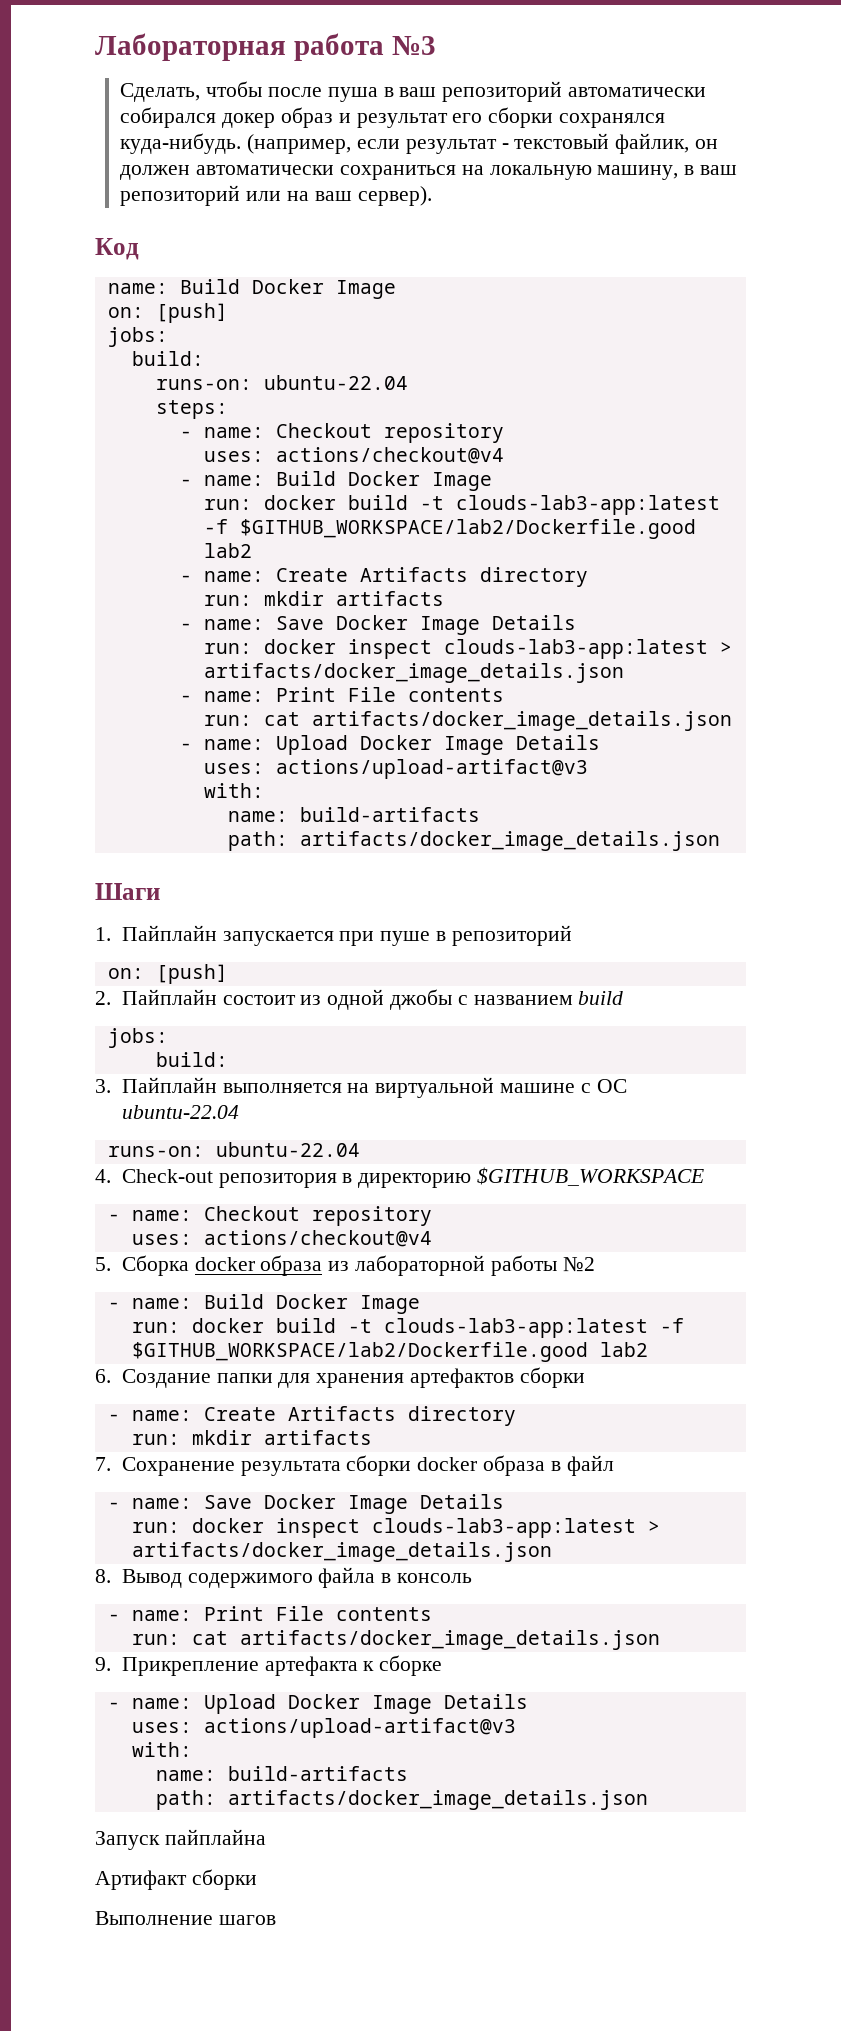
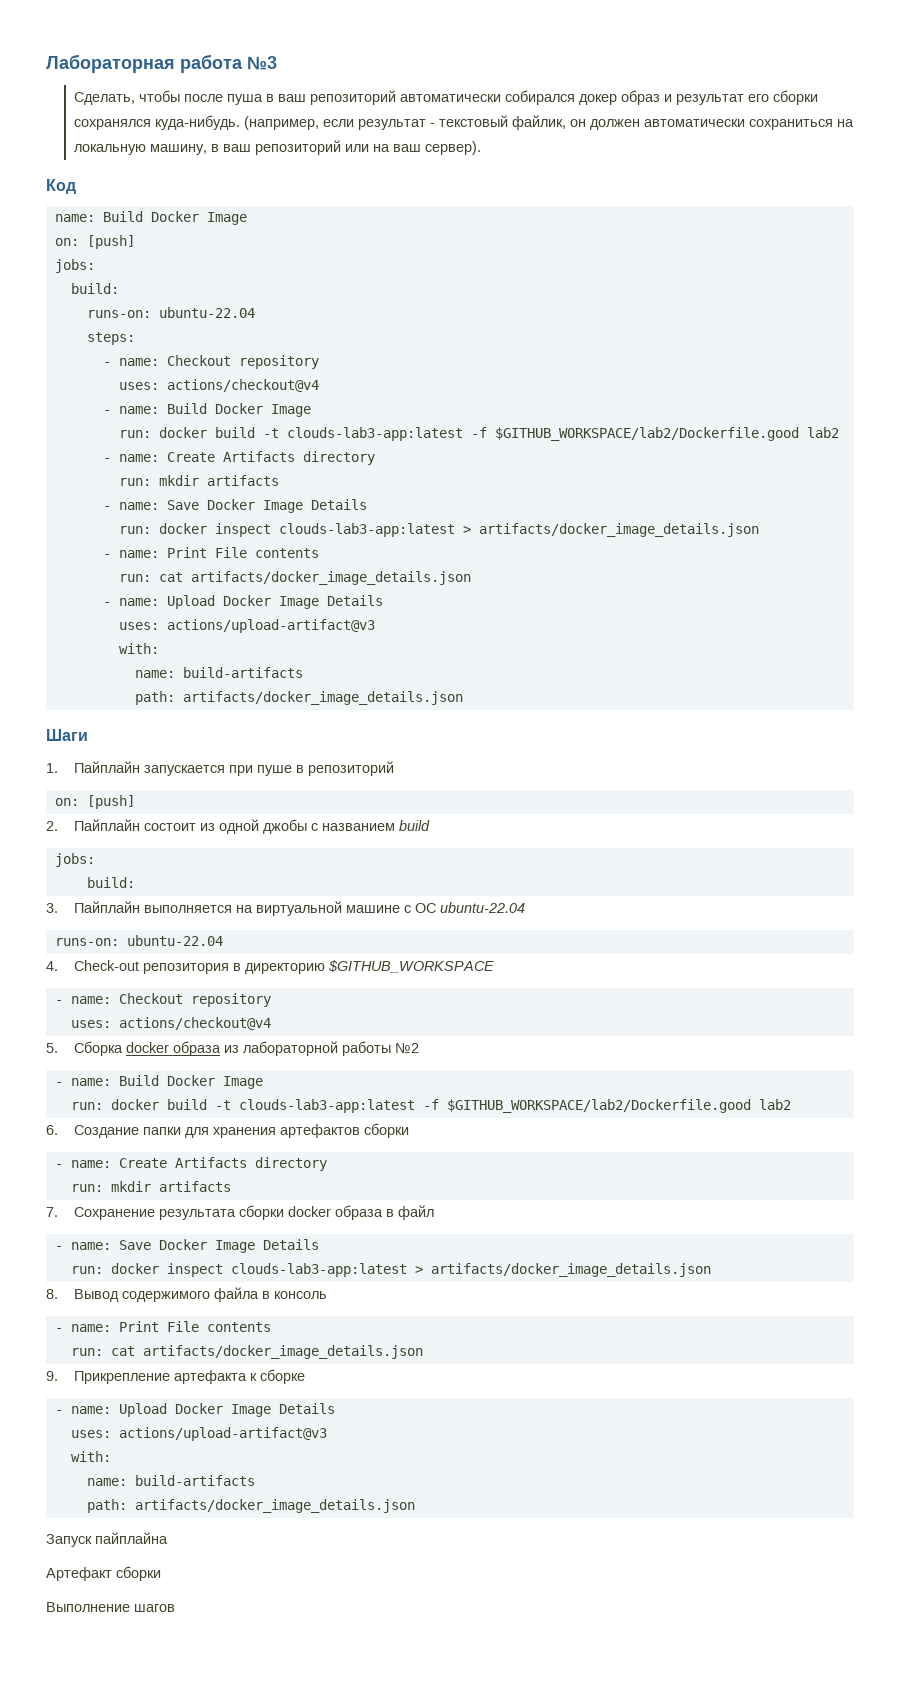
- Артифакт сборки
+ Артефакт сборки

